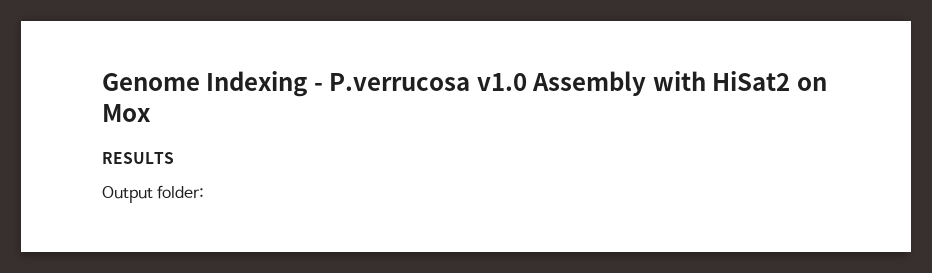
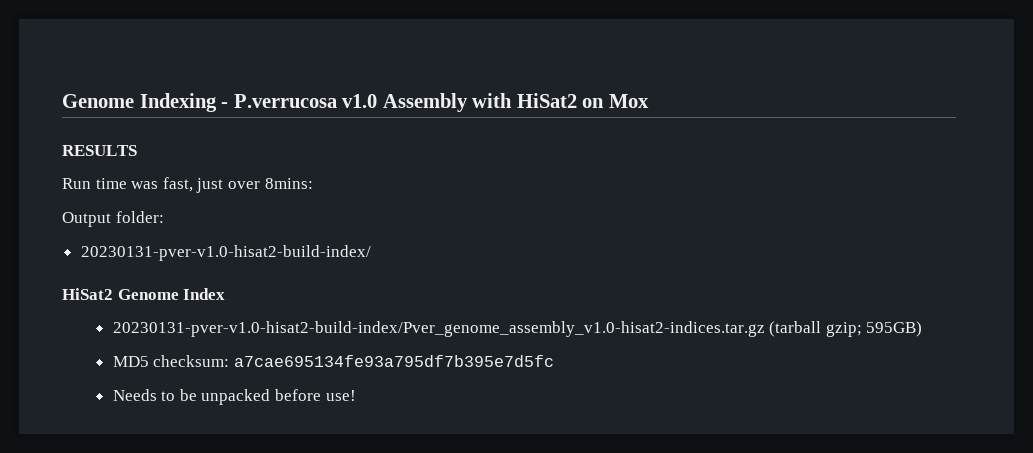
+ Run time was fast, just over 8mins:
  Output folder:
+ 20230131-pver-v1.0-hisat2-build-index/
+ HiSat2 Genome Index
+ 20230131-pver-v1.0-hisat2-build-index/Pver_genome_assembly_v1.0-hisat2-indices.tar.gz (tarball gzip; 595GB)
+ MD5 checksum: a7cae695134fe93a795df7b395e7d5fc
+ Needs to be unpacked before use!

